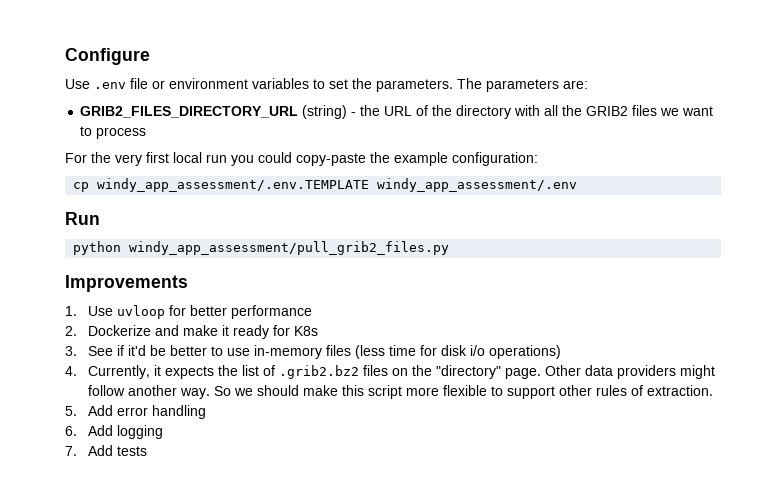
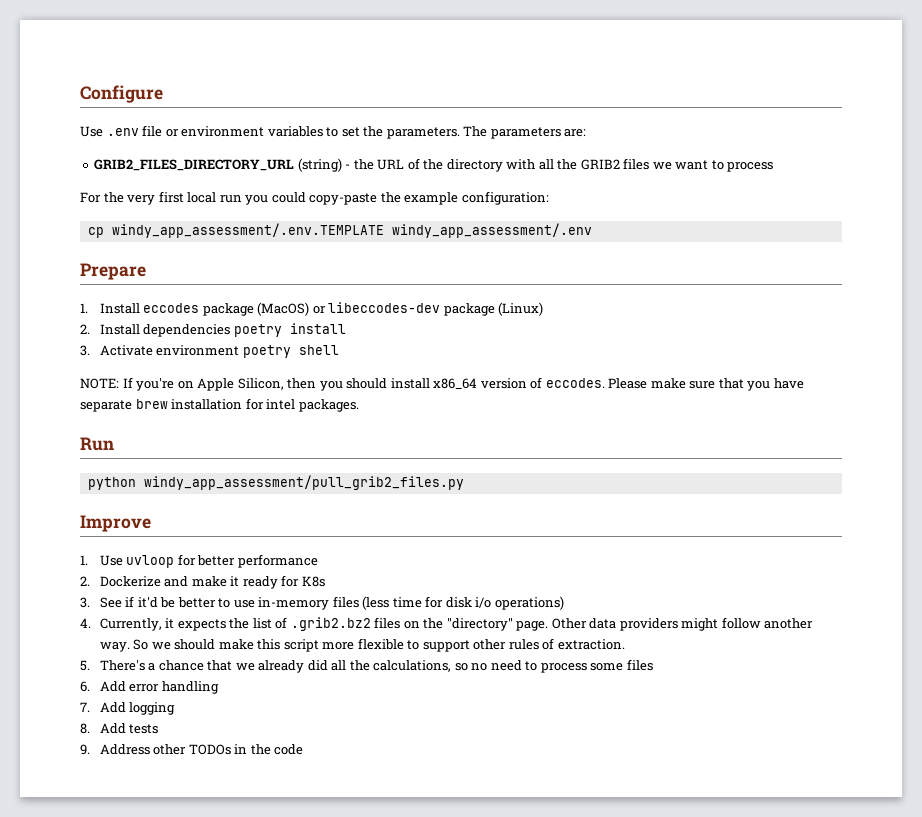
+ Prepare
+ 1. Install eccodes package (MacOS) or libeccodes-dev package (Linux)
+ 2. Install dependencies poetry install
+ 3. Activate environment poetry shell
+ NOTE: If you're on Apple Silicon, then you should install x86_64 version of eccodes. Please make sure that you have separate brew installation for intel packages.
- Improvements
+ Improve
- 5. Add error handling
+ 5. There's a chance that we already did all the calculations, so no need to process some files
+ 6. Add error handling
- 6. Add logging
+ 7. Add logging
- 7. Add tests
+ 8. Add tests
+ 9. Address other TODOs in the code

